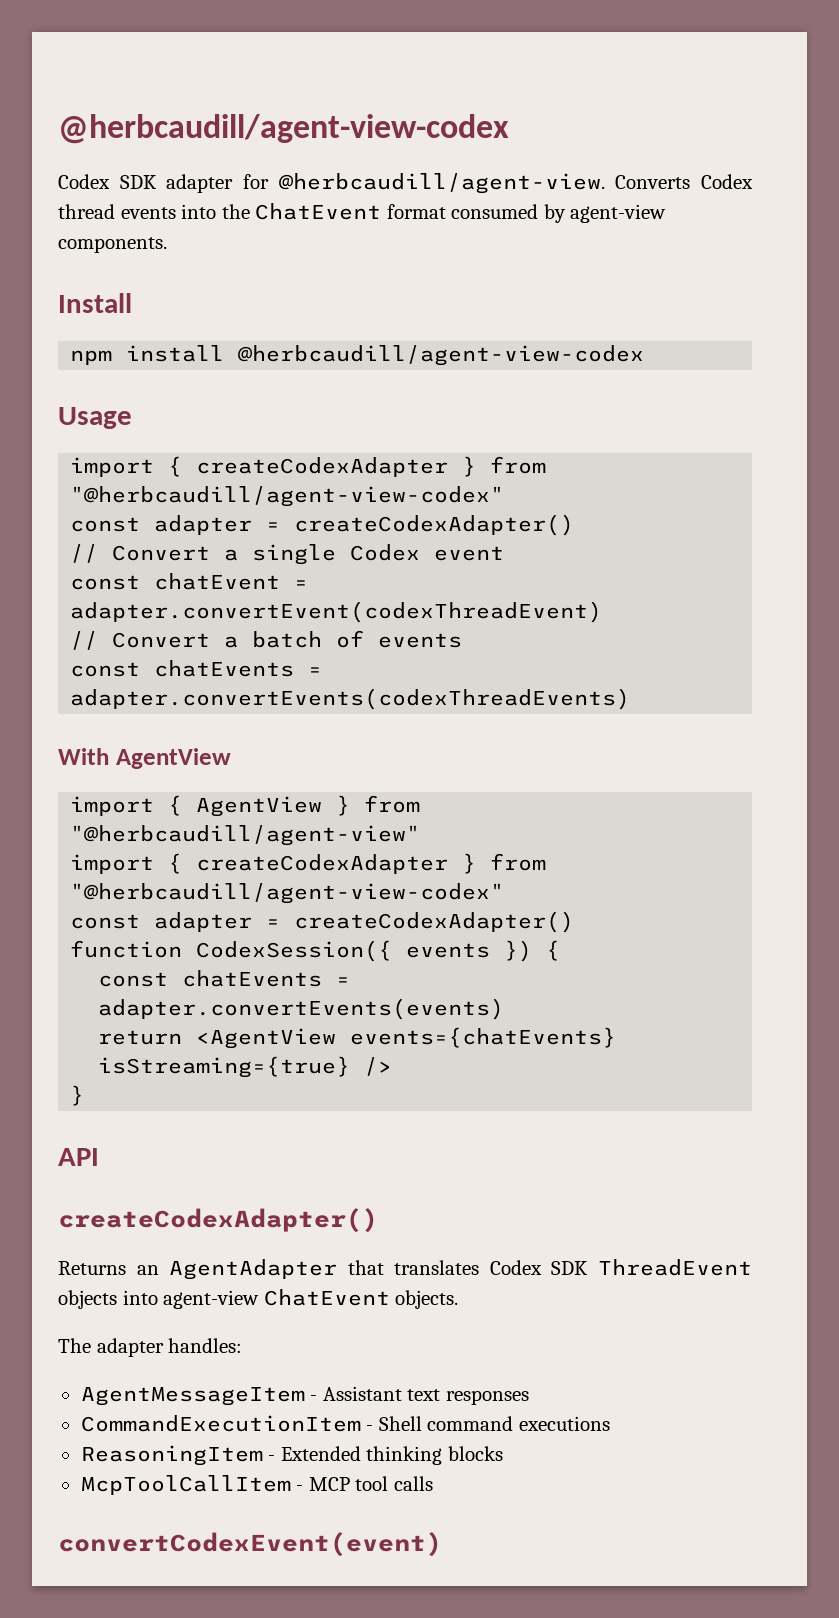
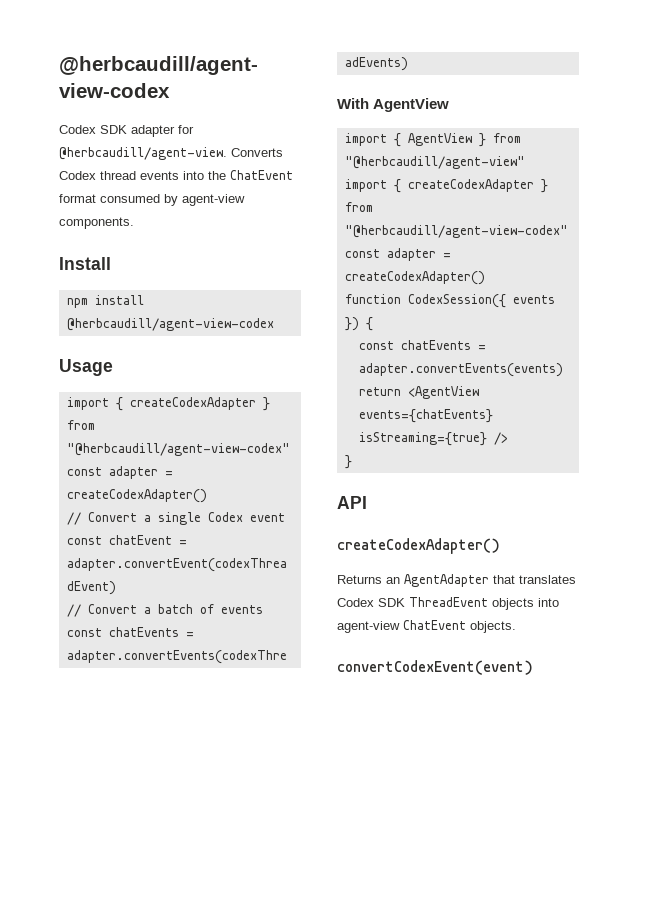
- The adapter handles:
- AgentMessageItem - Assistant text responses
- CommandExecutionItem - Shell command executions
- ReasoningItem - Extended thinking blocks
- McpToolCallItem - MCP tool calls

